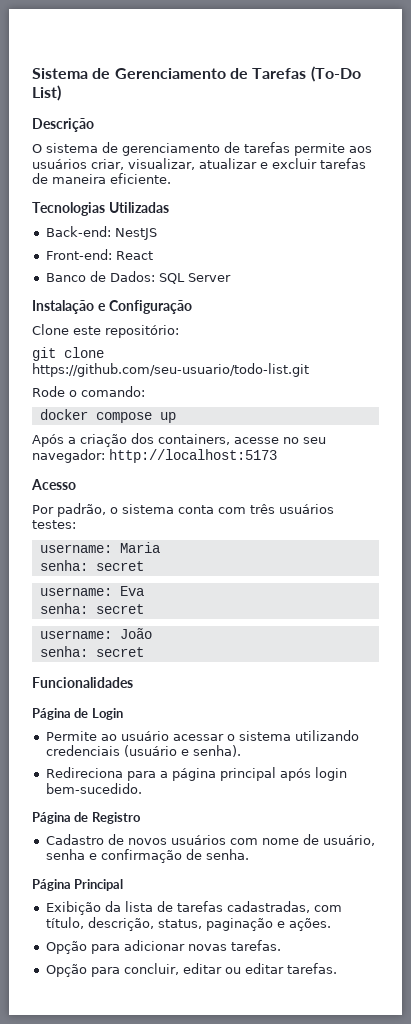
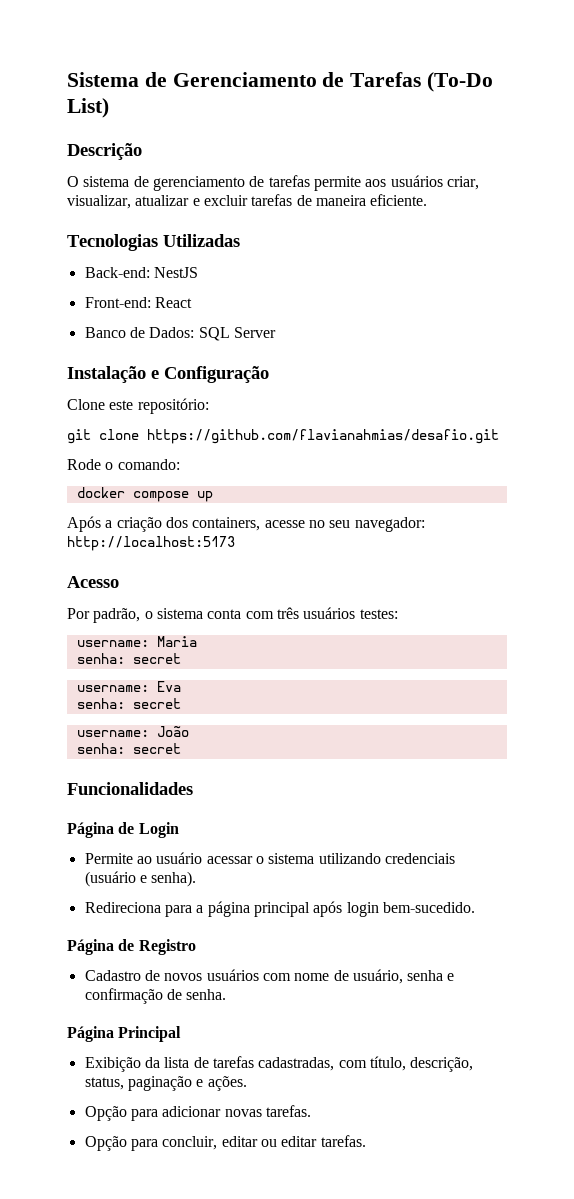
- git clone https://github.com/seu-usuario/todo-list.git
+ git clone https://github.com/flavianahmias/desafio.git

